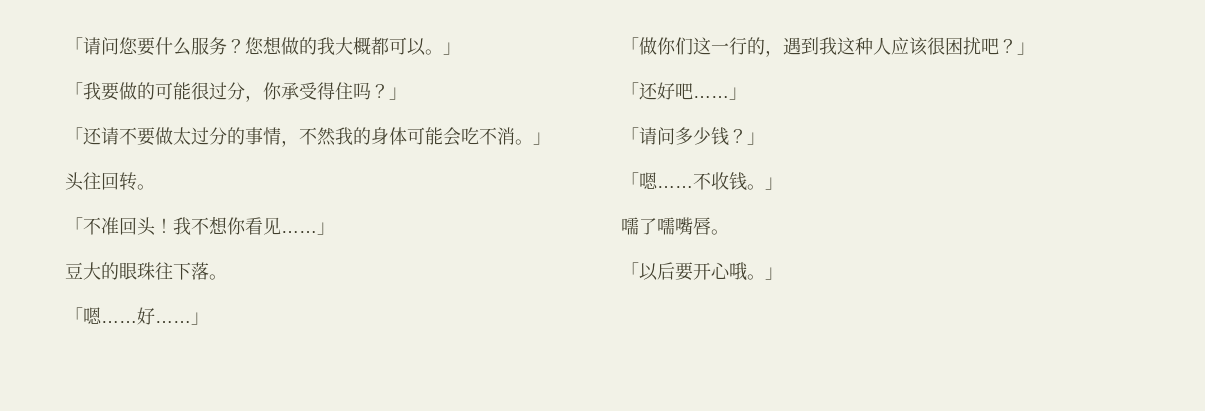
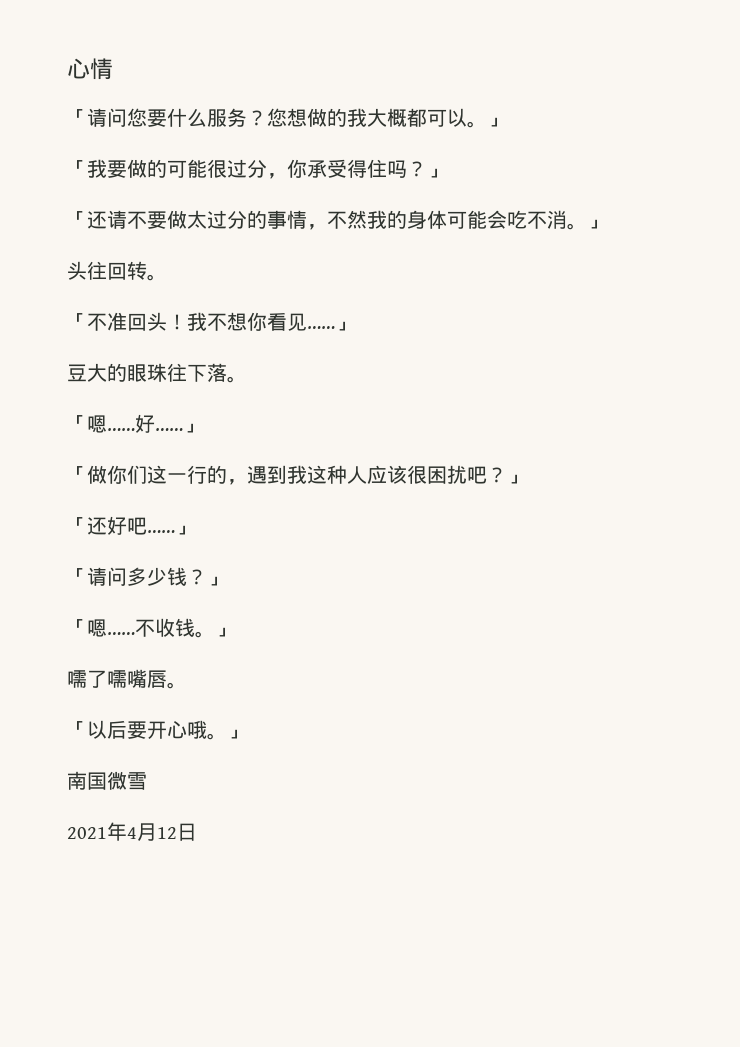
+ 心情
+ 南国微雪
+ 2021年4月12日

